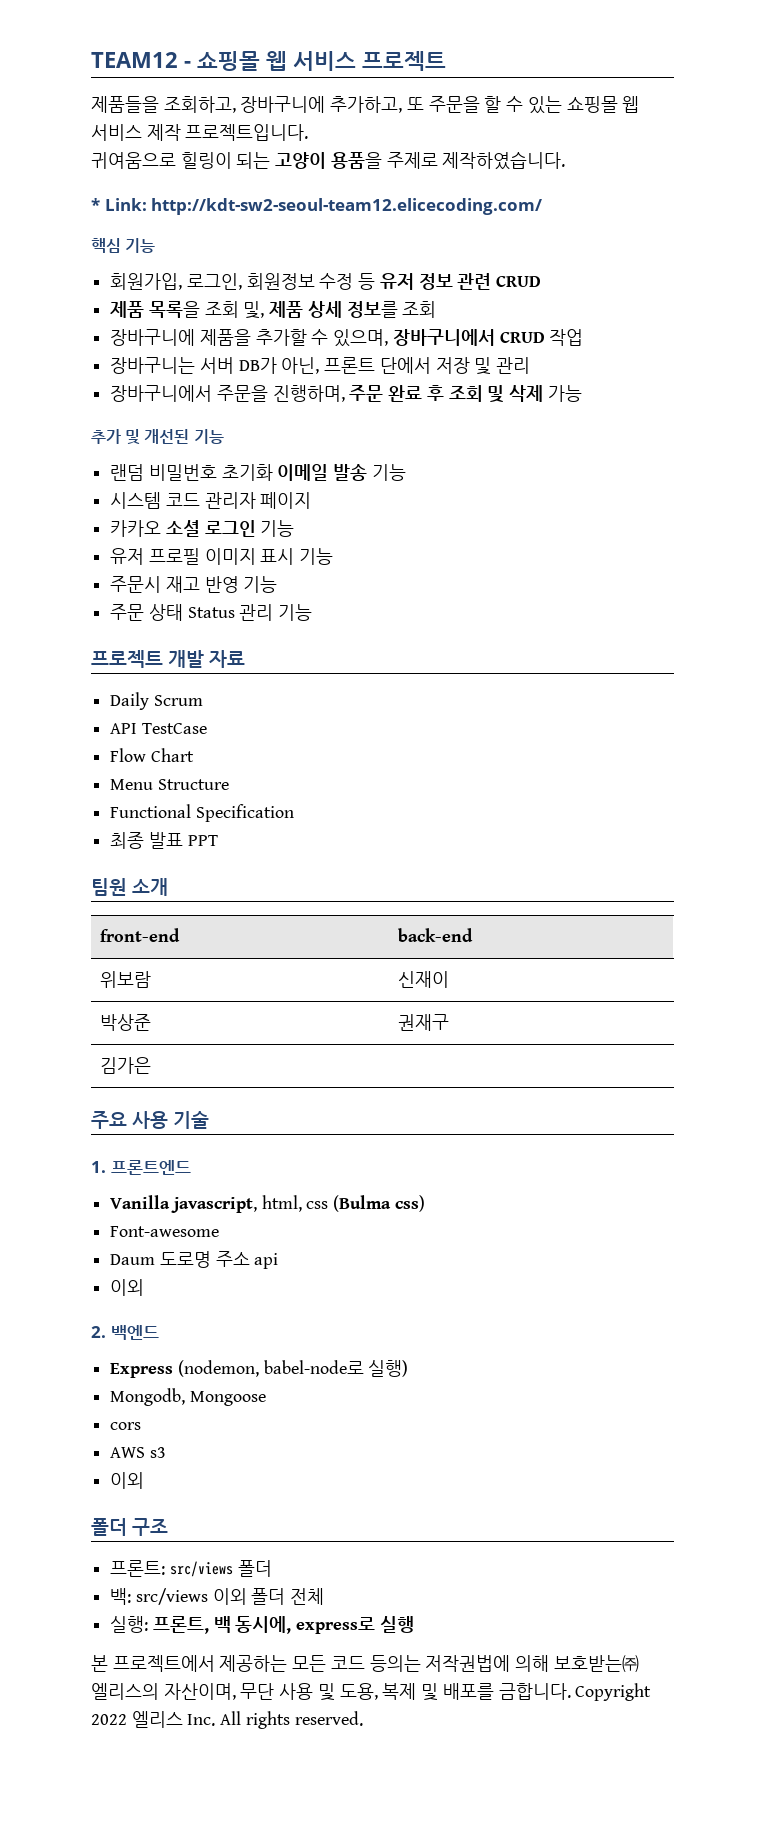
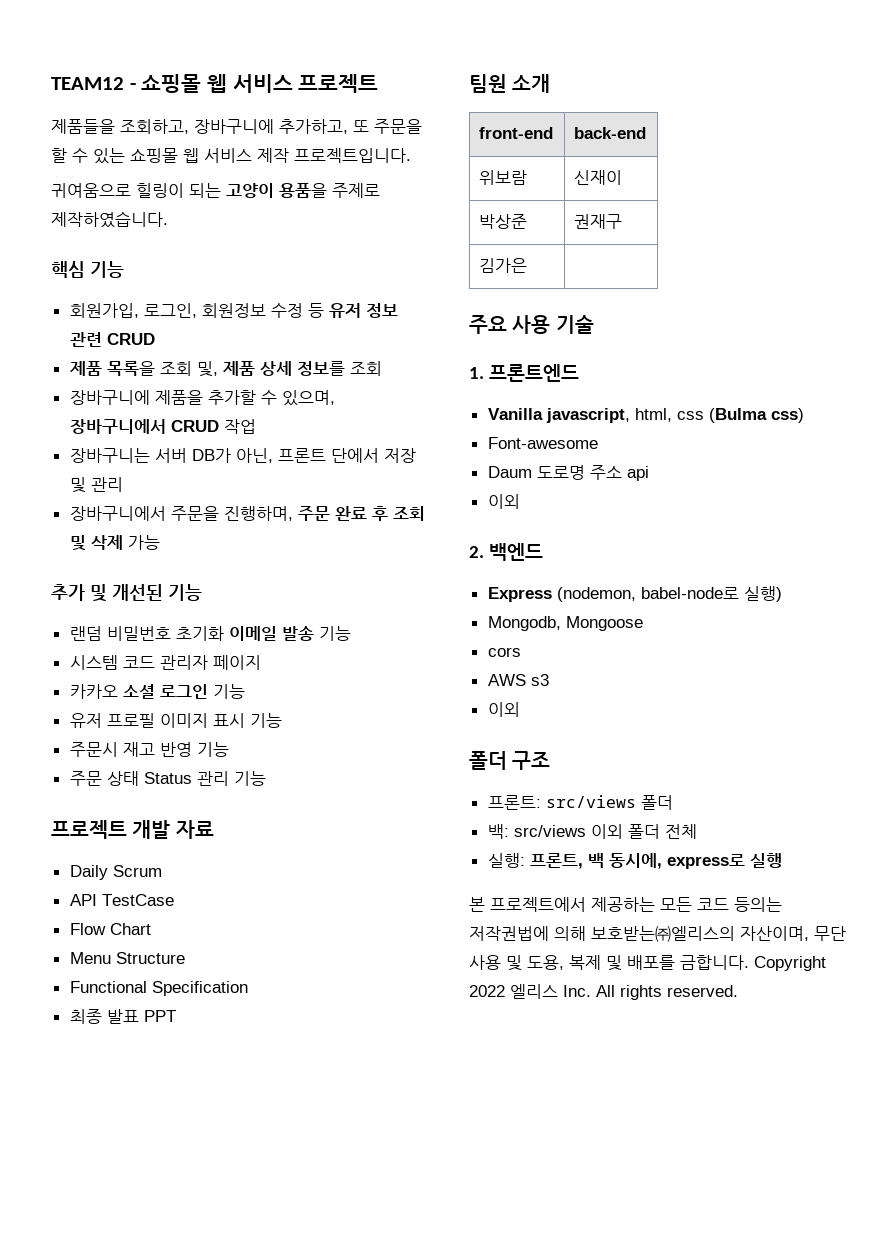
- * Link: http://kdt-sw2-seoul-team12.elicecoding.com/

